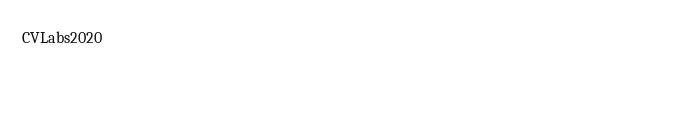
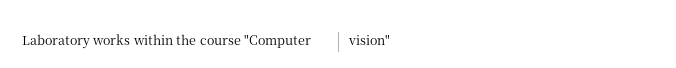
- CVLabs2020
+ Laboratory works within the course "Computer vision"

